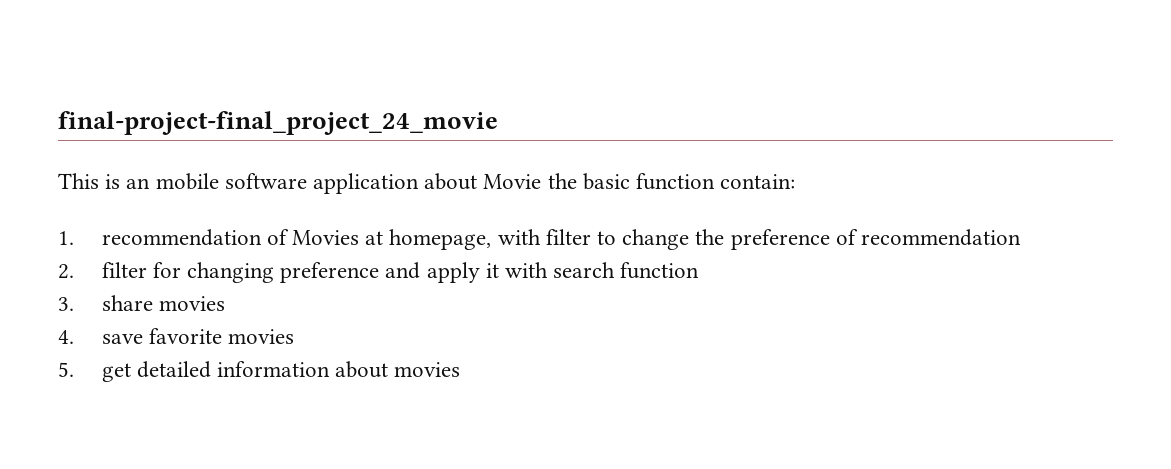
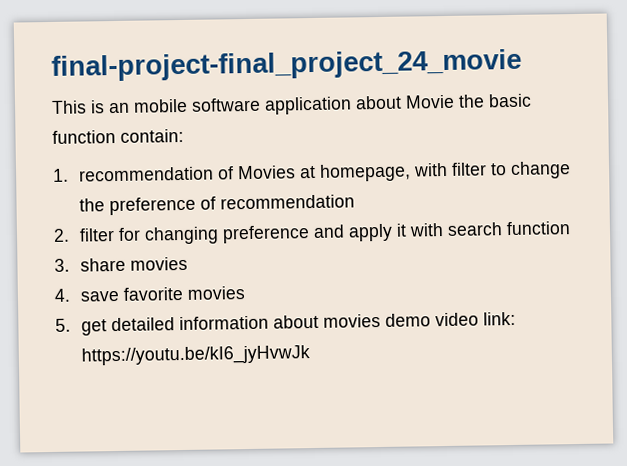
- 5. get detailed information about movies
+ 5. get detailed information about movies demo video link: https://youtu.be/kI6_jyHvwJk

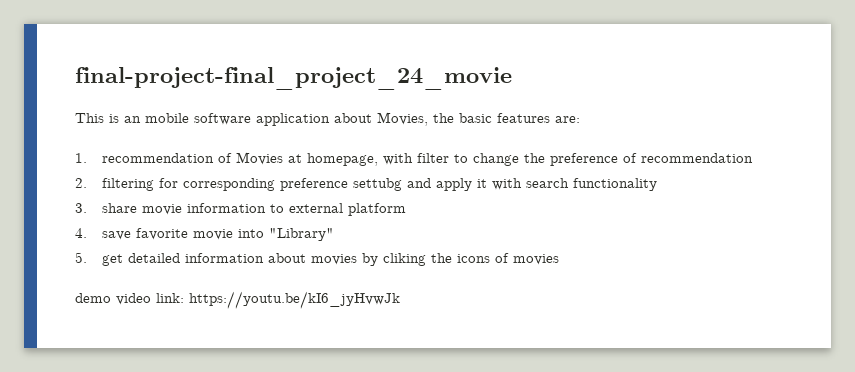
- This is an mobile software application about Movie the basic function contain:
+ This is an mobile software application about Movies, the basic features are:
- 2. filter for changing preference and apply it with search function
+ 2. filtering for corresponding preference settubg and apply it with search functionality
- 3. share movies
+ 3. share movie information to external platform
- 4. save favorite movies
+ 4. save favorite movie into "Library"
- 5. get detailed information about movies demo video link: https://youtu.be/kI6_jyHvwJk
+ 5. get detailed information about movies by cliking the icons of movies
+ demo video link: https://youtu.be/kI6_jyHvwJk

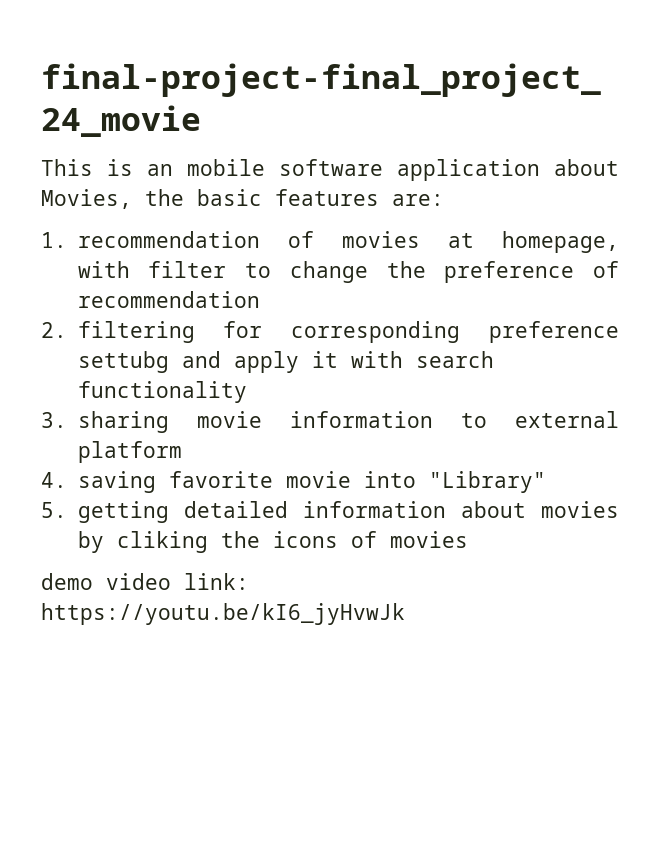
- 1. recommendation of Movies at homepage, with filter to change the preference of recommendation
+ 1. recommendation of movies at homepage, with filter to change the preference of recommendation
- 3. share movie information to external platform
+ 3. sharing movie information to external platform
- 4. save favorite movie into "Library"
+ 4. saving favorite movie into "Library"
- 5. get detailed information about movies by cliking the icons of movies
+ 5. getting detailed information about movies by cliking the icons of movies

